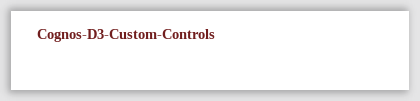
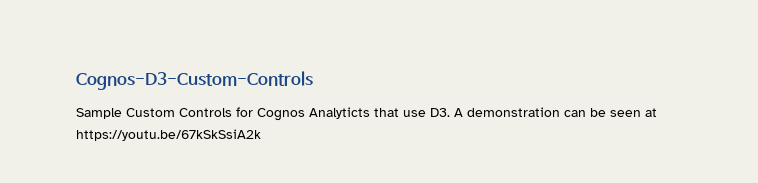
+ Sample Custom Controls for Cognos Analyticts that use D3. A demonstration can be seen at https://youtu.be/67kSkSsiA2k

